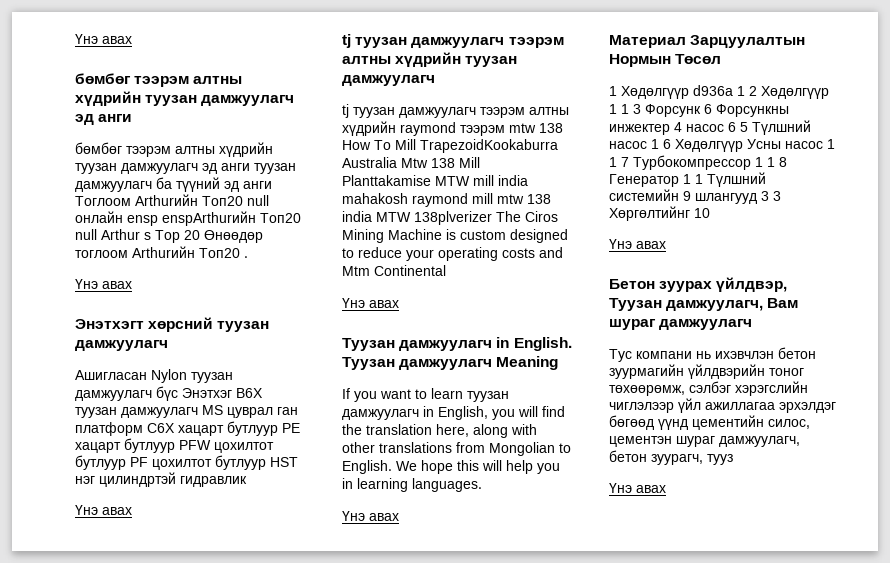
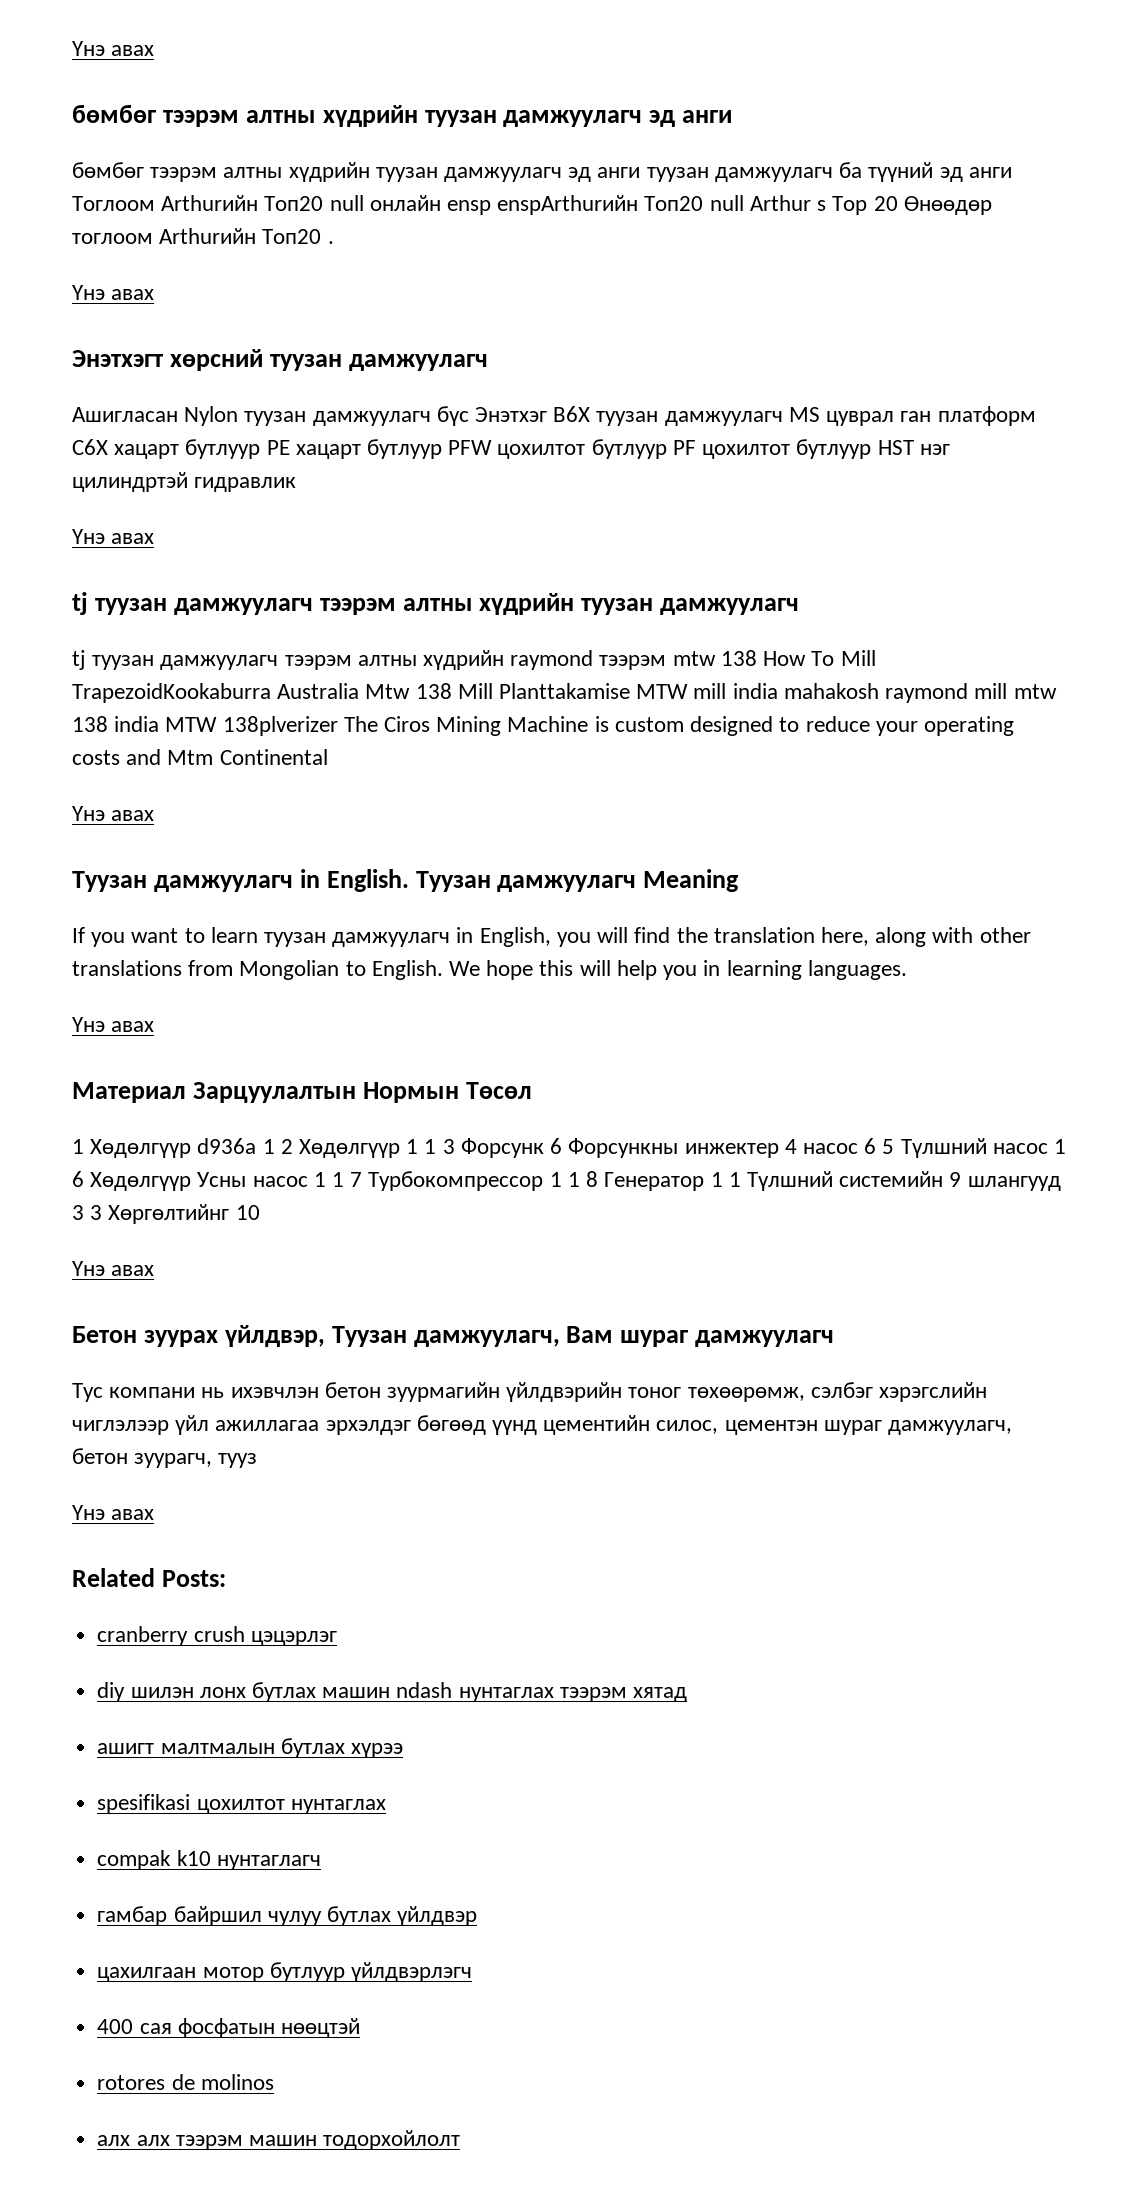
+ Related Posts:
+ cranberry crush цэцэрлэг
+ diy шилэн лонх бутлах машин ndash нунтаглах тээрэм хятад
+ ашигт малтмалын бутлах хүрээ
+ spesifikasi цохилтот нунтаглах
+ compak k10 нунтаглагч
+ гамбар байршил чулуу бутлах үйлдвэр
+ цахилгаан мотор бутлуур үйлдвэрлэгч
+ 400 сая фосфатын нөөцтэй
+ rotores de molinos
+ алх алх тээрэм машин тодорхойлолт

